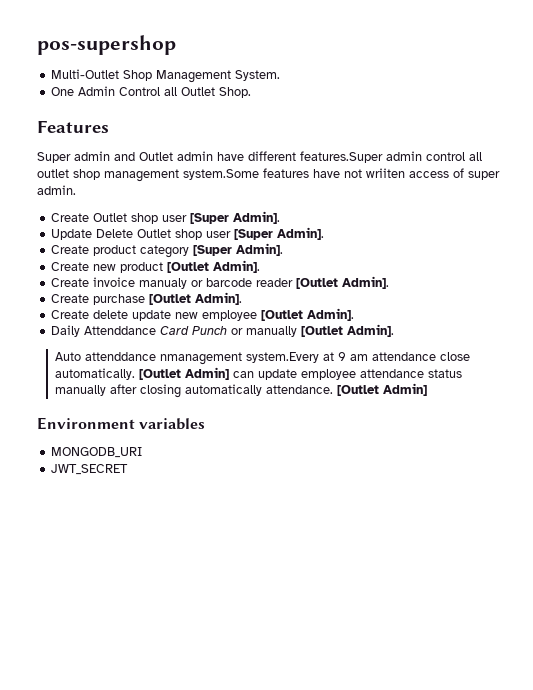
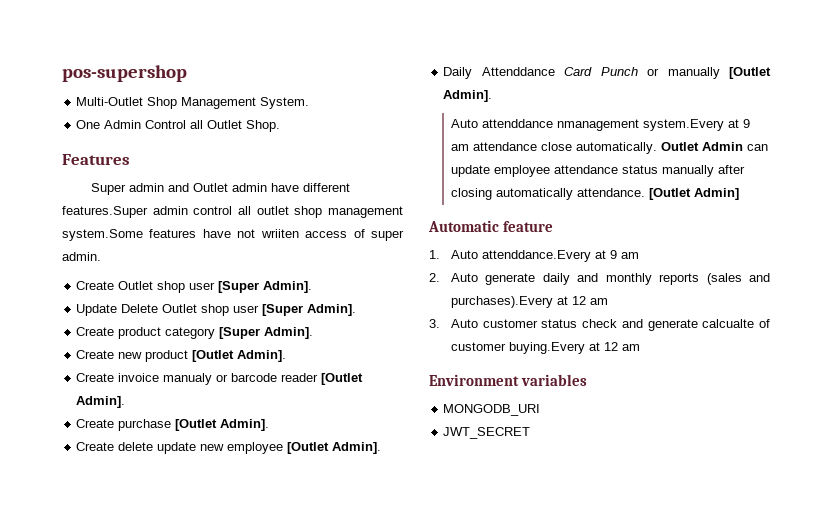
- [Outlet Admin] can update employee attendance status manually after closing automatically attendance.
+ Outlet Admin can update employee attendance status manually after closing automatically attendance.
+ Automatic feature
+ 1. Auto attenddance.Every at 9 am
+ 2. Auto generate daily and monthly reports (sales and purchases).Every at 12 am
+ 3. Auto customer status check and generate calcualte of customer buying.Every at 12 am

